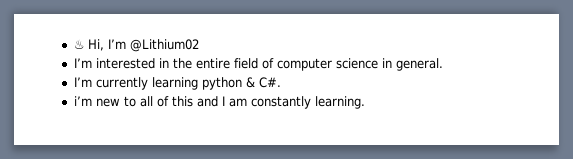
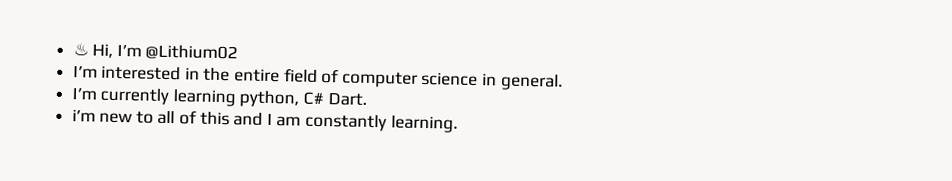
- I’m currently learning python & C#.
+ I’m currently learning python, C# Dart.

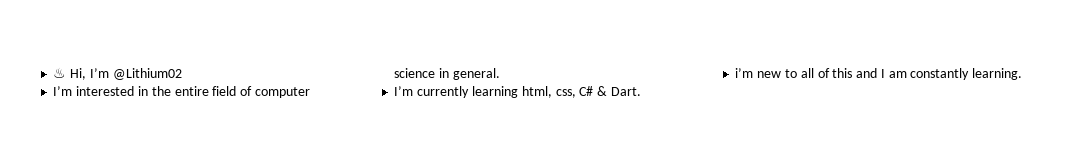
- I’m currently learning python, C# Dart.
+ I’m currently learning html, css, C# & Dart.

